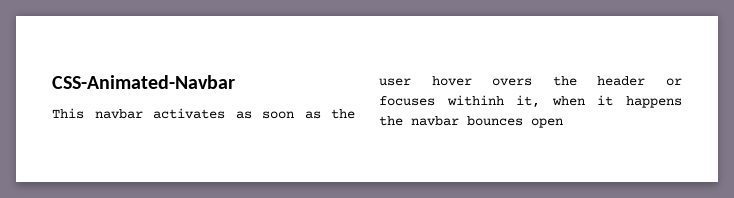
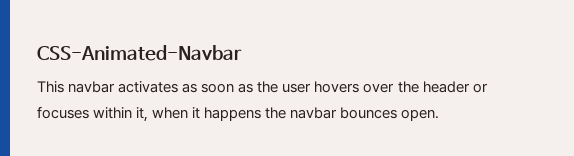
- This navbar activates as soon as the user hover overs the header or focuses withinh it, when it happens the navbar bounces open
+ This navbar activates as soon as the user hovers over the header or focuses within it, when it happens the navbar bounces open.

